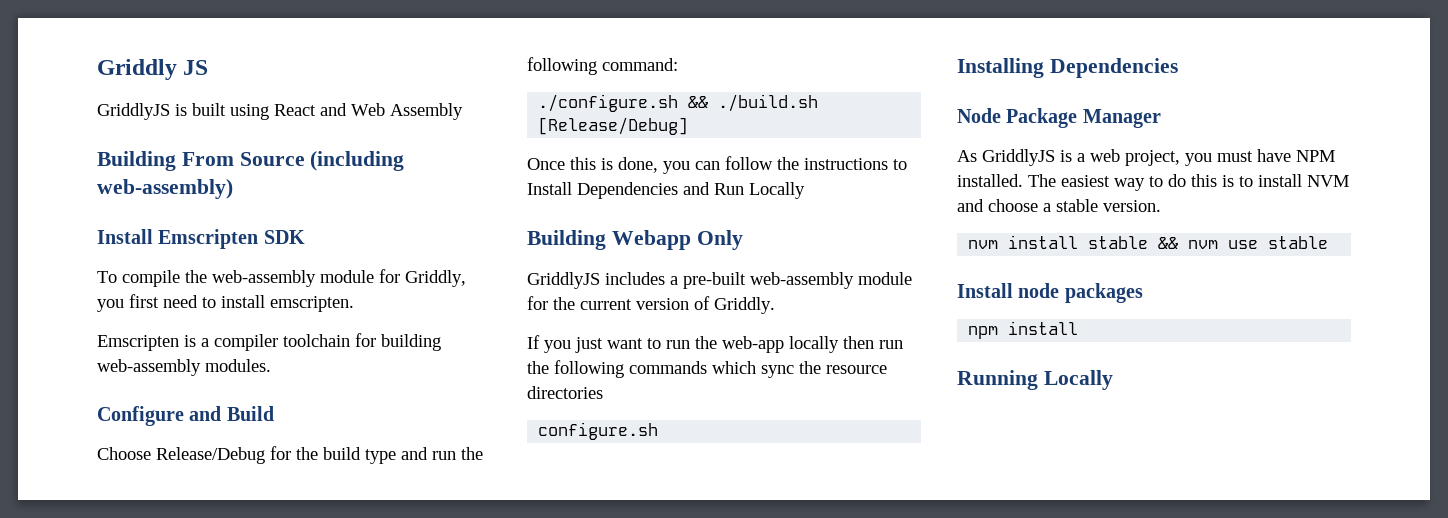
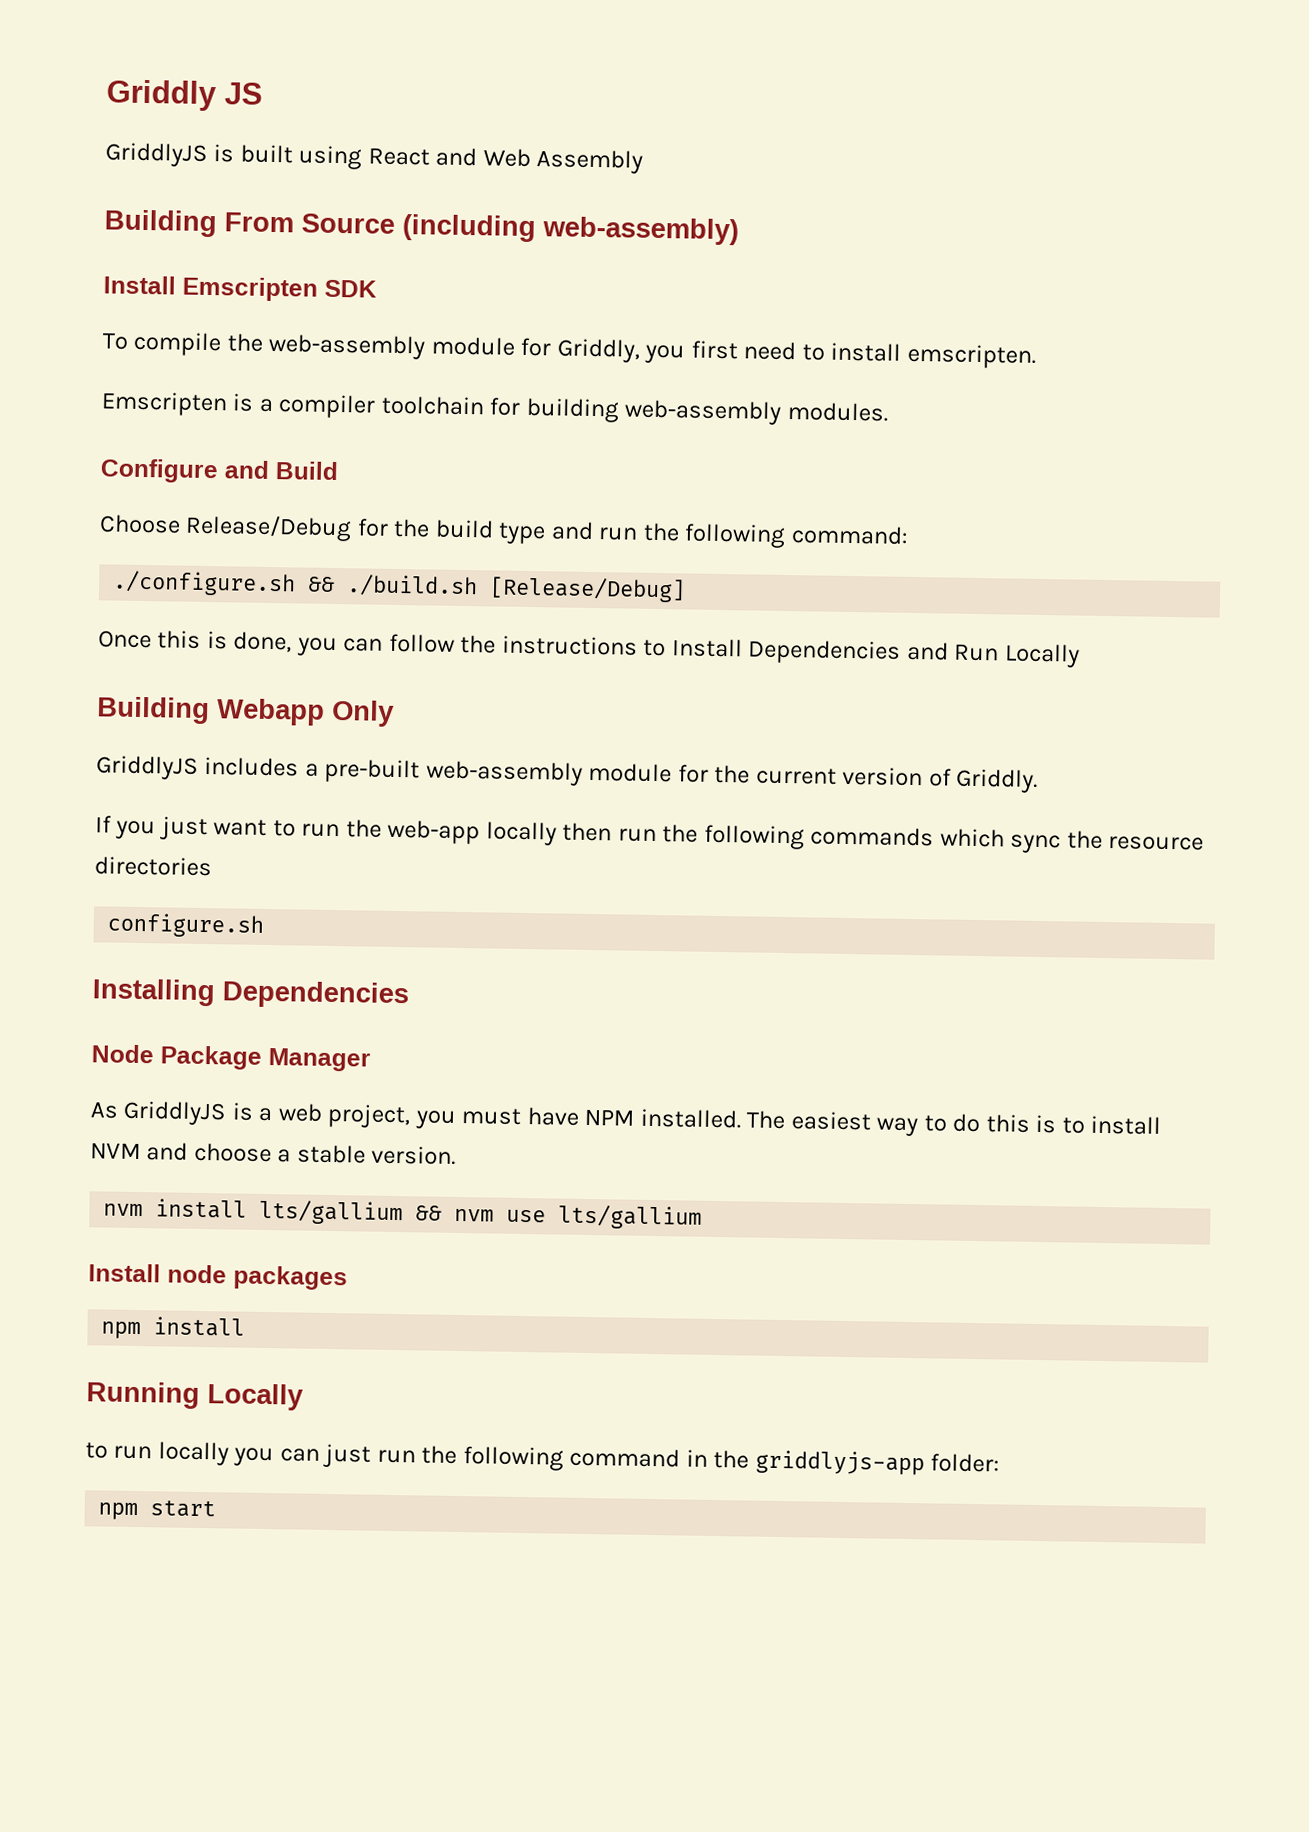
- nvm install stable && nvm use stable
+ nvm install lts/gallium && nvm use lts/gallium
+ to run locally you can just run the following command in the griddlyjs-app folder:
+ npm start

